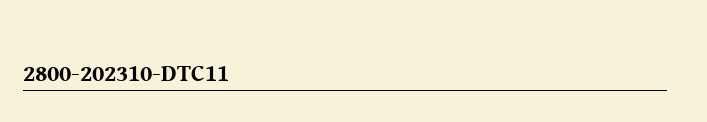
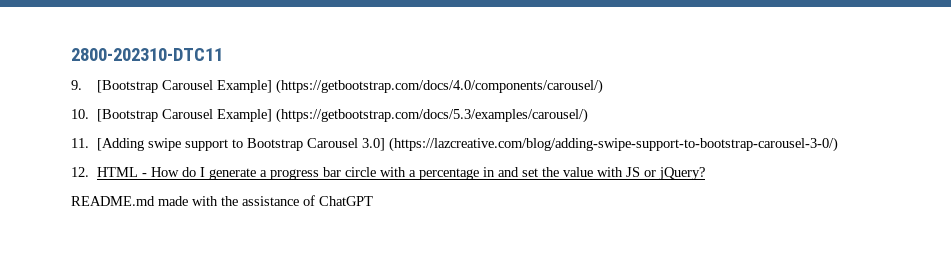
+ 9. [Bootstrap Carousel Example] (https://getbootstrap.com/docs/4.0/components/carousel/)
+ 10. [Bootstrap Carousel Example] (https://getbootstrap.com/docs/5.3/examples/carousel/)
+ 11. [Adding swipe support to Bootstrap Carousel 3.0] (https://lazcreative.com/blog/adding-swipe-support-to-bootstrap-carousel-3-0/)
+ 12. HTML - How do I generate a progress bar circle with a percentage in and set the value with JS or jQuery?
+ README.md made with the assistance of ChatGPT

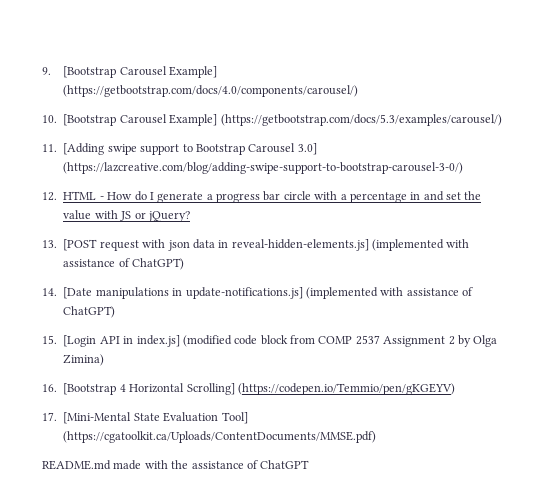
- 2800-202310-DTC11
+ 13. [POST request with json data in reveal-hidden-elements.js] (implemented with assistance of ChatGPT)
+ 14. [Date manipulations in update-notifications.js] (implemented with assistance of ChatGPT)
+ 15. [Login API in index.js] (modified code block from COMP 2537 Assignment 2 by Olga Zimina)
+ 16. [Bootstrap 4 Horizontal Scrolling] (https://codepen.io/Temmio/pen/gKGEYV)
+ 17. [Mini-Mental State Evaluation Tool] (https://cgatoolkit.ca/Uploads/ContentDocuments/MMSE.pdf)

